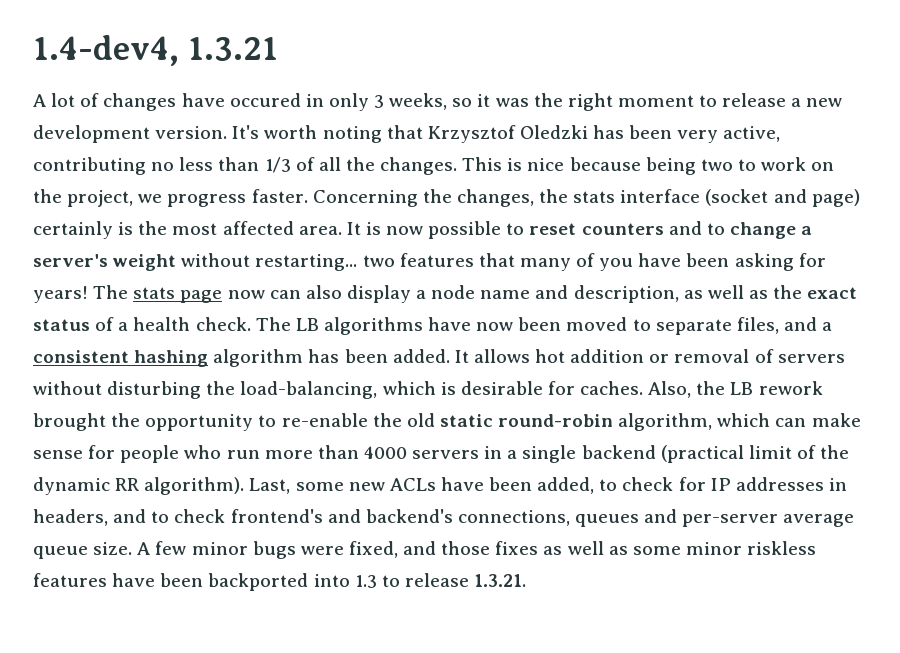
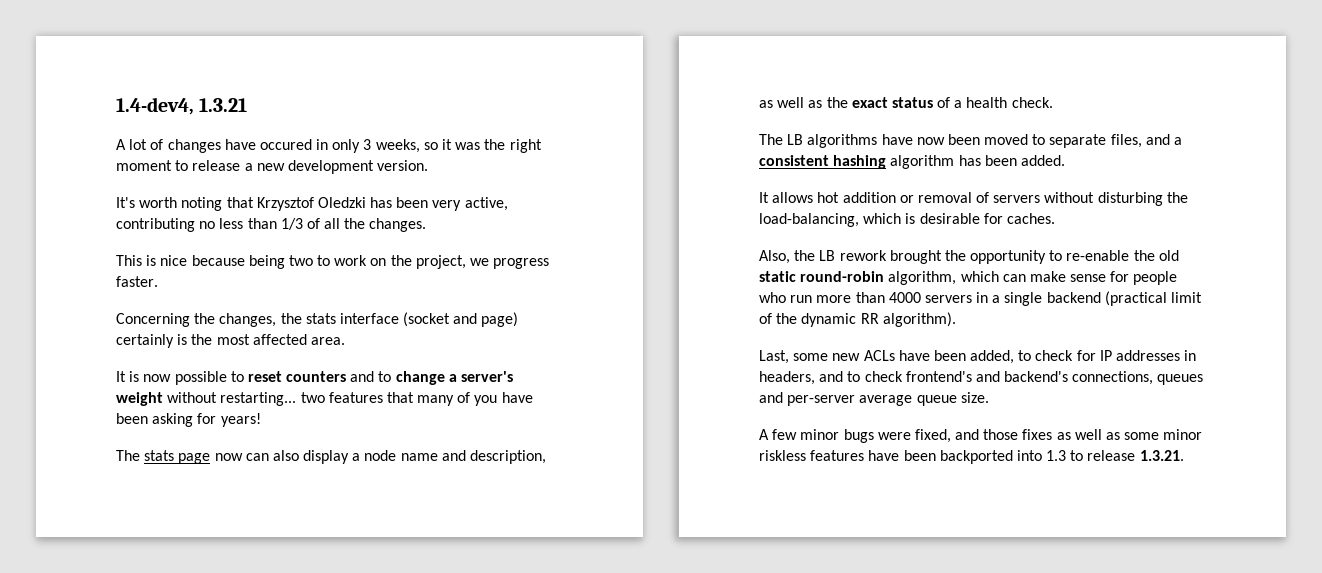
- A lot of changes have occured in only 3 weeks, so it was the right moment to release a new development version. It's worth noting that Krzysztof Oledzki has been very active, contributing no less than 1/3 of all the changes. This is nice because being two to work on the project, we progress faster. Concerning the changes, the stats interface (socket and page) certainly is the most affected area. It is now possible to reset counters and to change a server's weight without restarting... two features that many of you have been asking for years! The stats page now can also display a node name and description, as well as the exact status of a health check. The LB algorithms have now been moved to separate files, and a consistent hashing algorithm has been added. It allows hot addition or removal of servers without disturbing the load-balancing, which is desirable for caches. Also, the LB rework brought the opportunity to re-enable the old static round-robin algorithm, which can make sense for people who run more than 4000 servers in a single backend (practical limit of the dynamic RR algorithm). Last, some new ACLs have been added, to check for IP addresses in headers, and to check frontend's and backend's connections, queues and per-server average queue size. A few minor bugs were fixed, and those fixes as well as some minor riskless features have been backported into 1.3 to release 1.3.21.
+ A lot of changes have occured in only 3 weeks, so it was the right moment to release a new development version.
+ It's worth noting that Krzysztof Oledzki has been very active, contributing no less than 1/3 of all the changes.
+ This is nice because being two to work on the project, we progress faster.
+ Concerning the changes, the stats interface (socket and page) certainly is the most affected area.
+ It is now possible to reset counters and to change a server's weight without restarting... two features that many of you have been asking for years!
+ The stats page now can also display a node name and description, as well as the exact status of a health check.
+ The LB algorithms have now been moved to separate files, and a consistent hashing algorithm has been added.
+ It allows hot addition or removal of servers without disturbing the load-balancing, which is desirable for caches.
+ Also, the LB rework brought the opportunity to re-enable the old static round-robin algorithm, which can make sense for people who run more than 4000 servers in a single backend (practical limit of the dynamic RR algorithm).
+ Last, some new ACLs have been added, to check for IP addresses in headers, and to check frontend's and backend's connections, queues and per-server average queue size.
+ A few minor bugs were fixed, and those fixes as well as some minor riskless features have been backported into 1.3 to release 1.3.21.

